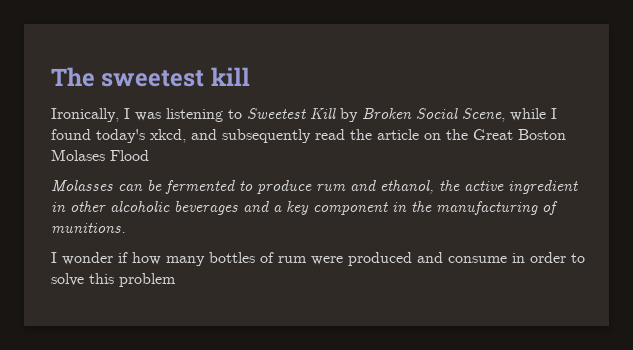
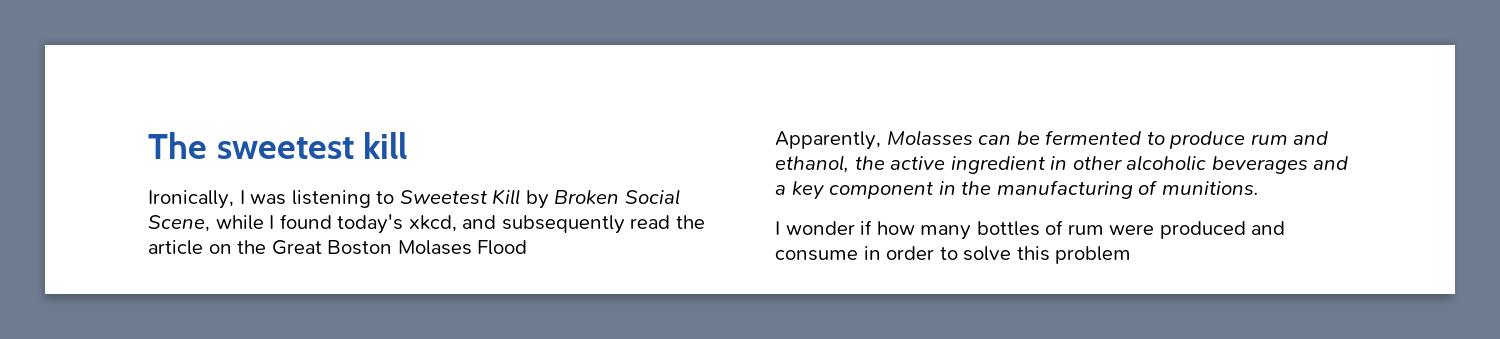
- Molasses can be fermented to produce rum and ethanol, the active ingredient in other alcoholic beverages and a key component in the manufacturing of munitions.
+ Apparently, Molasses can be fermented to produce rum and ethanol, the active ingredient in other alcoholic beverages and a key component in the manufacturing of munitions.

